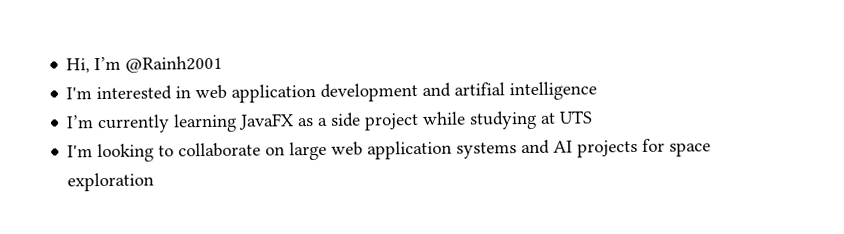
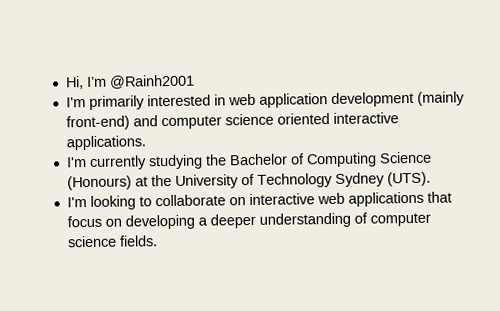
- I'm interested in web application development and artifial intelligence
- I’m currently learning JavaFX as a side project while studying at UTS
+ I'm primarily interested in web application development (mainly front-end) and computer science oriented interactive applications.
+ I'm currently studying the Bachelor of Computing Science (Honours) at the University of Technology Sydney (UTS).
- I'm looking to collaborate on large web application systems and AI projects for space exploration
+ I'm looking to collaborate on interactive web applications that focus on developing a deeper understanding of computer science fields.

